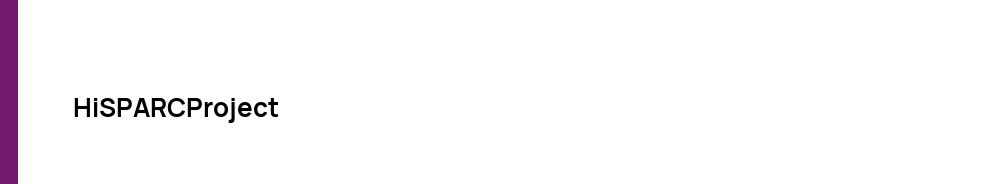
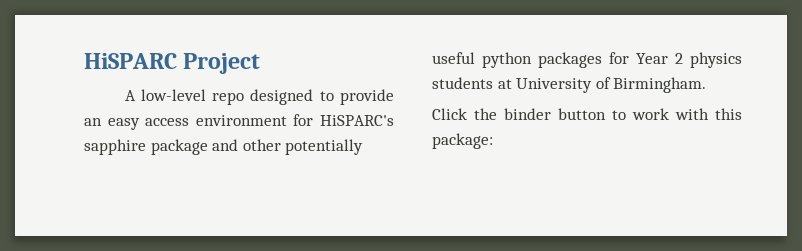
- HiSPARCProject
+ HiSPARC Project
+ A low-level repo designed to provide an easy access environment for HiSPARC's sapphire package and other potentially useful python packages for Year 2 physics students at University of Birmingham.
+ Click the binder button to work with this package:

